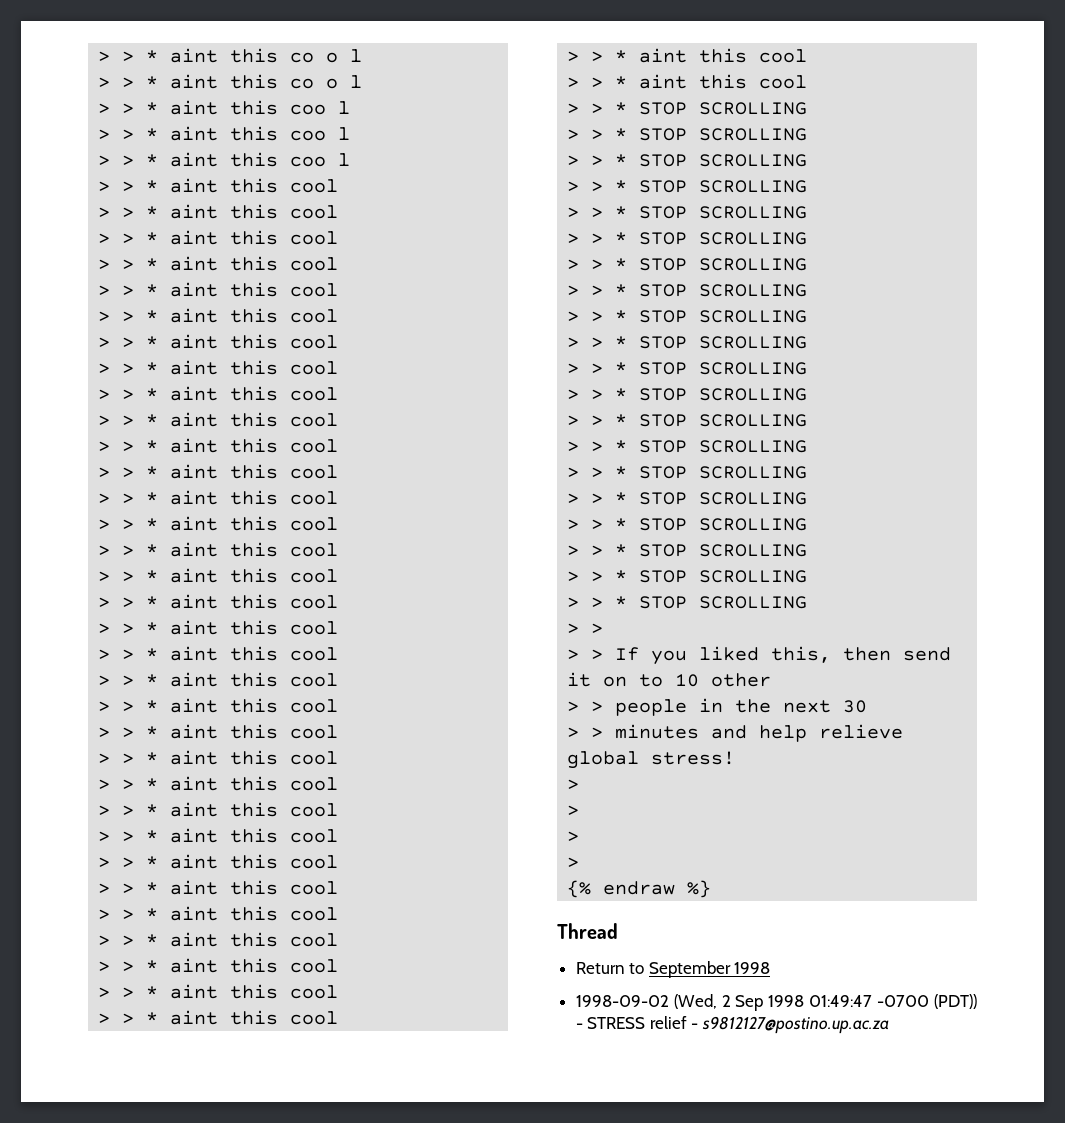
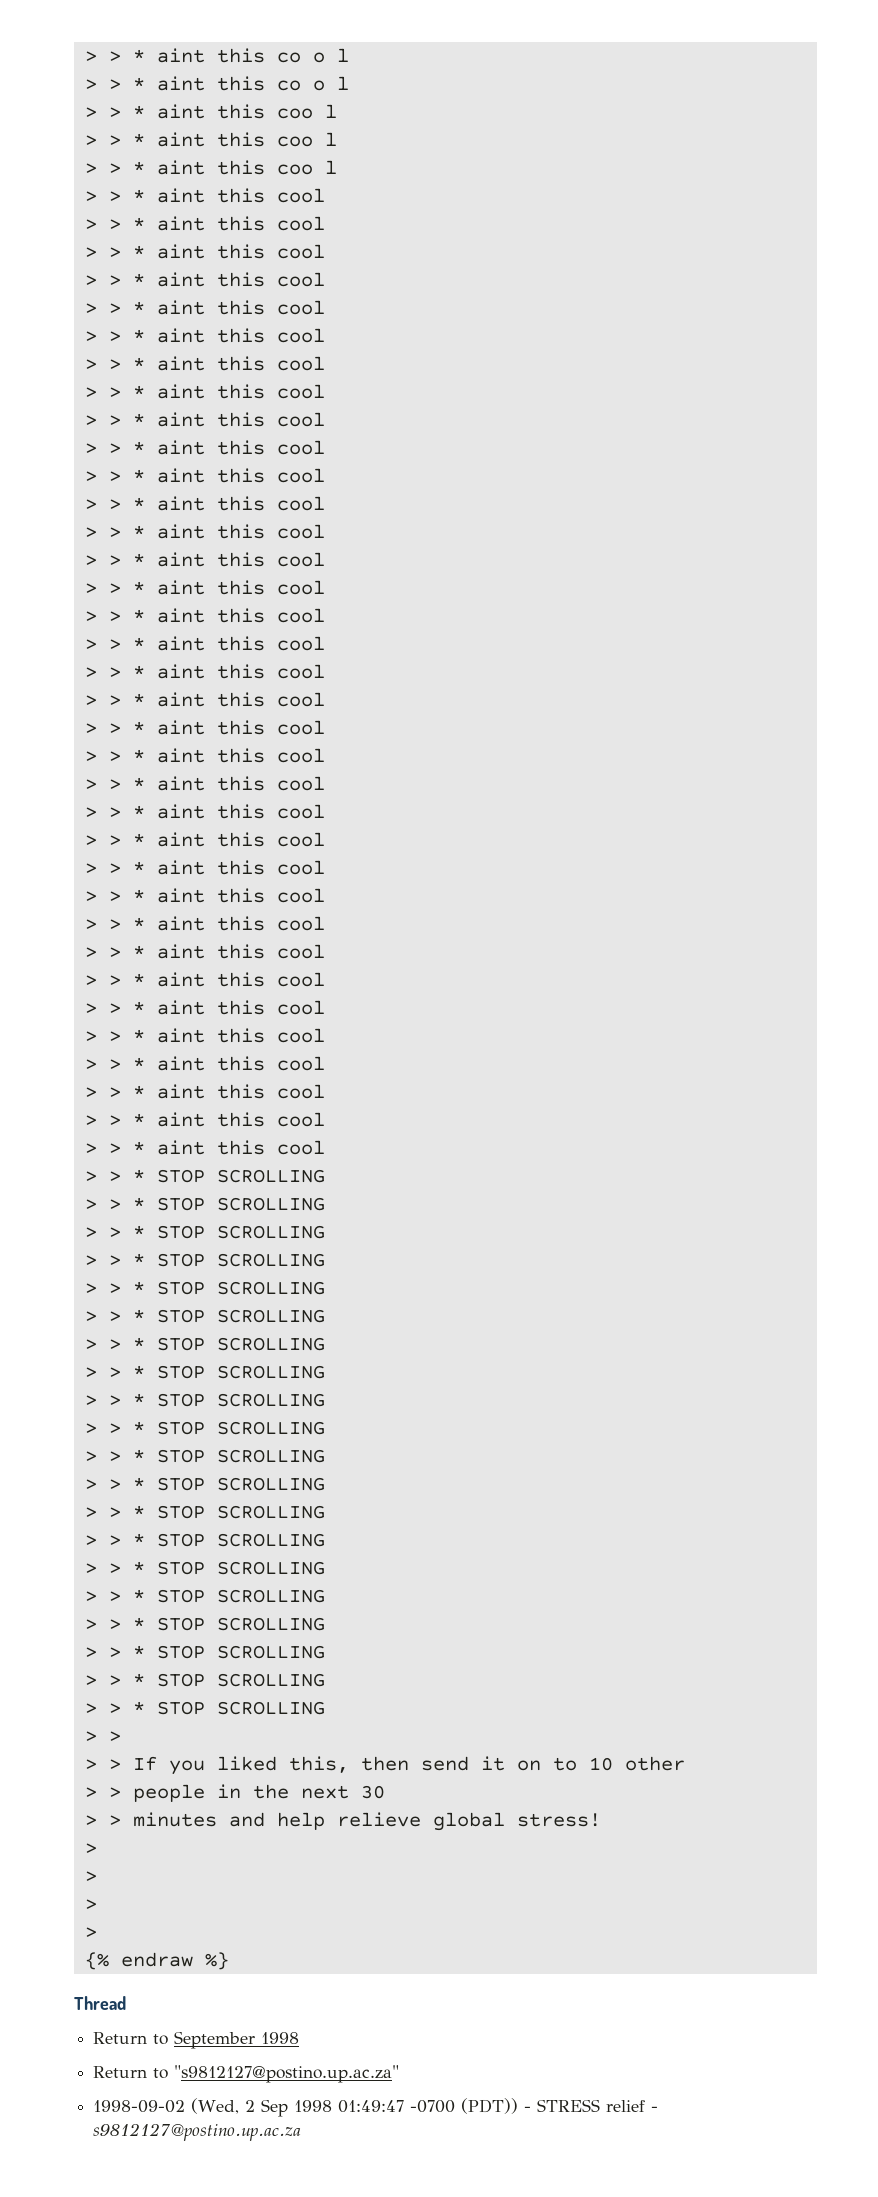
+ Return to "s9812127@postino.up.ac.za"

